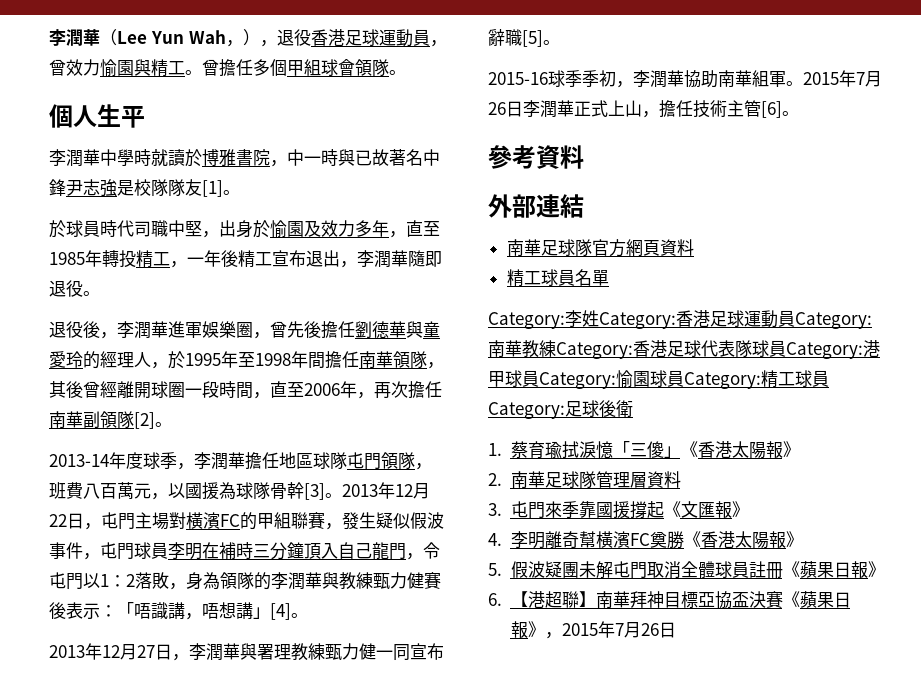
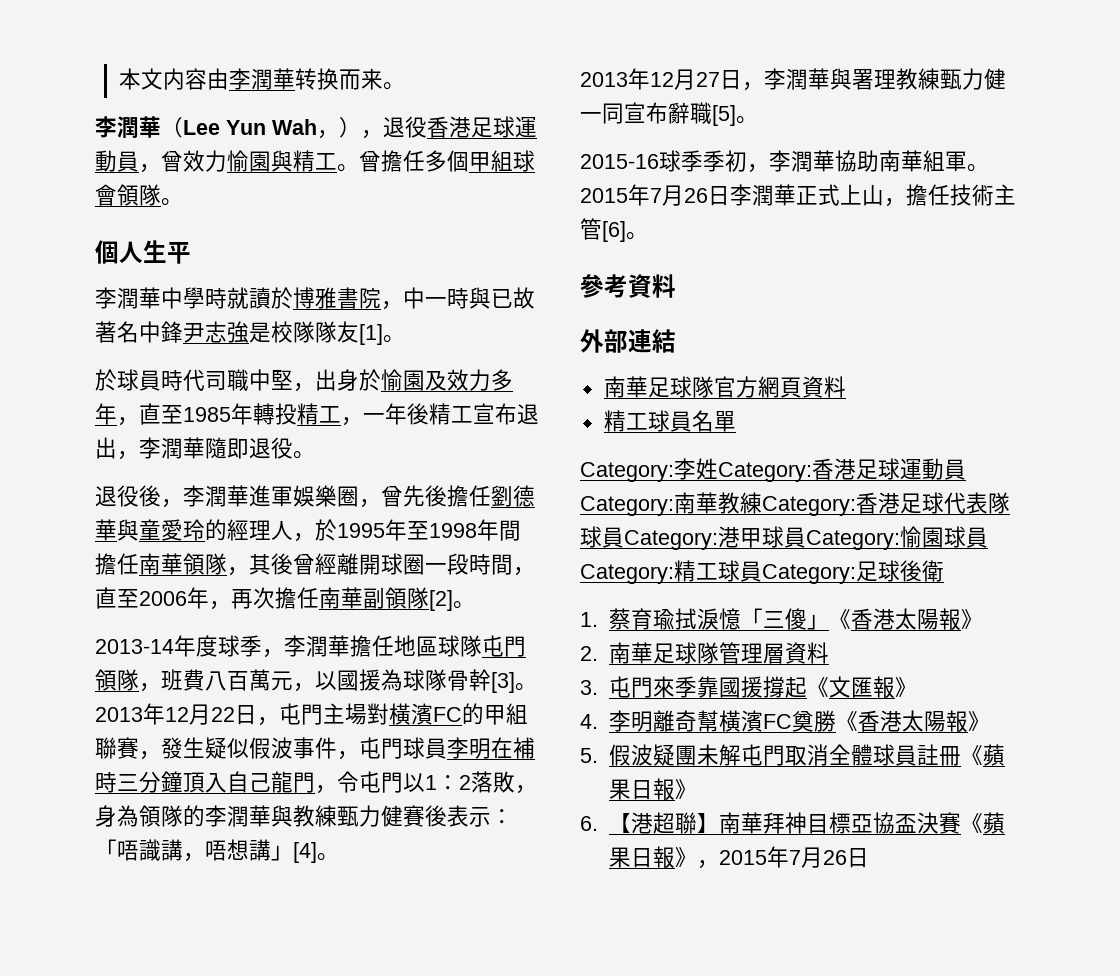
+ 本文内容由李潤華转换而来。

